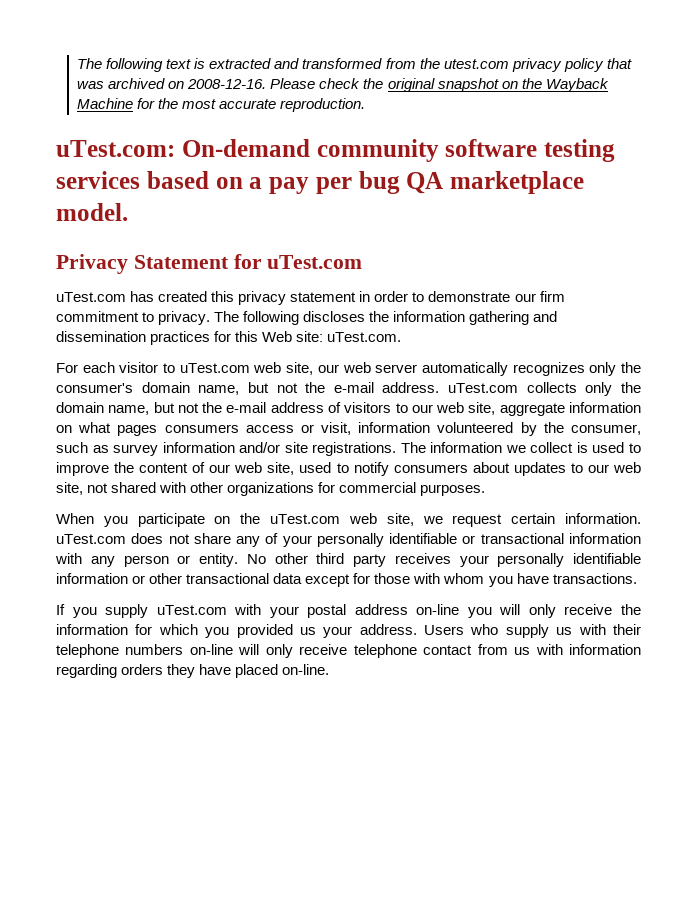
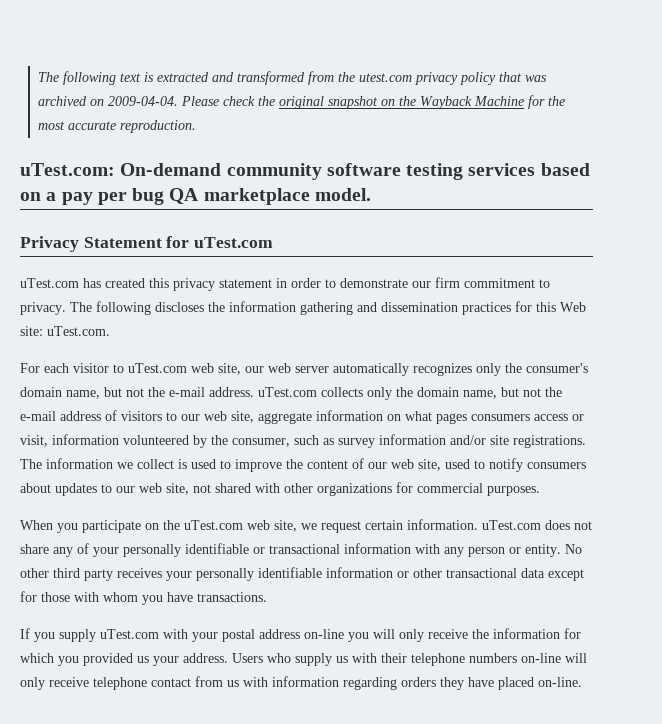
- The following text is extracted and transformed from the utest.com privacy policy that was archived on 2008-12-16.
+ The following text is extracted and transformed from the utest.com privacy policy that was archived on 2009-04-04.

